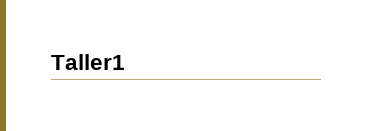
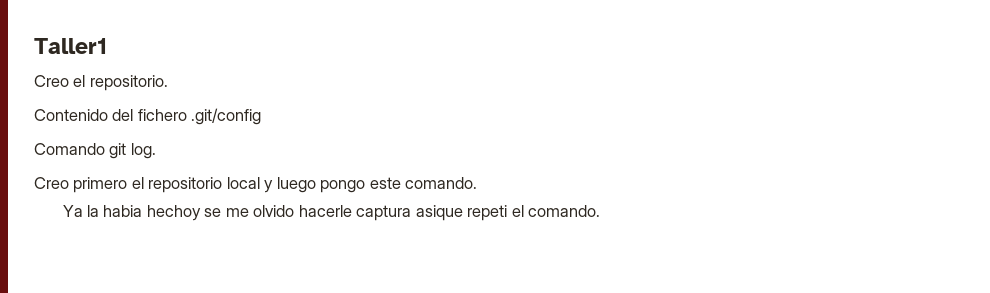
+ Creo el repositorio.
+ Contenido del fichero .git/config
+ Comando git log.
+ Creo primero el repositorio local y luego pongo este comando.
+ Ya la habia hechoy se me olvido hacerle captura asique repeti el comando.

